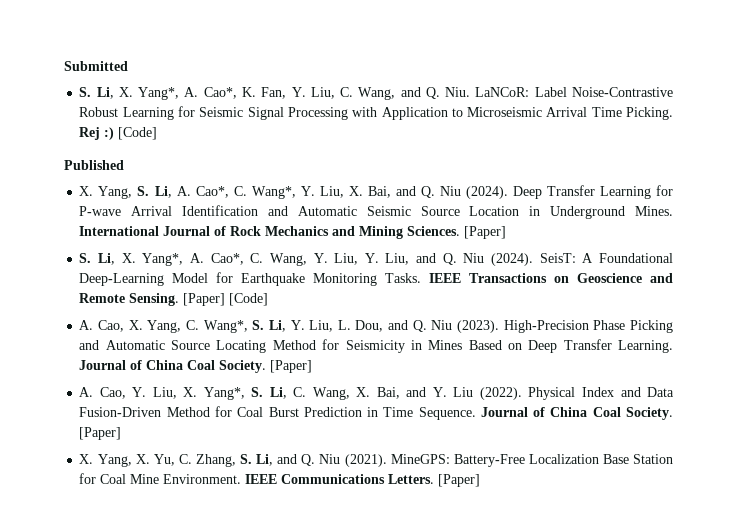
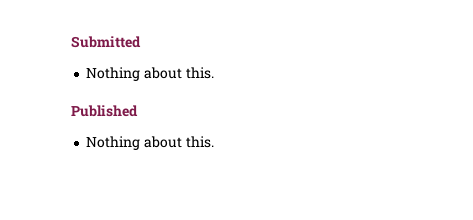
  Submitted
- S. Li, X. Yang*, A. Cao*, K. Fan, Y. Liu, C. Wang, and Q. Niu. LaNCoR: Label Noise-Contrastive Robust Learning for Seismic Signal Processing with Application to Microseismic Arrival Time Picking. Rej :) [Code]
+ Nothing about this.
  Published
- X. Yang, S. Li, A. Cao*, C. Wang*, Y. Liu, X. Bai, and Q. Niu (2024). Deep Transfer Learning for P-wave Arrival Identification and Automatic Seismic Source Location in Underground Mines. International Journal of Rock Mechanics and Mining Sciences. [Paper]
- S. Li, X. Yang*, A. Cao*, C. Wang, Y. Liu, Y. Liu, and Q. Niu (2024). SeisT: A Foundational Deep-Learning Model for Earthquake Monitoring Tasks. IEEE Transactions on Geoscience and Remote Sensing. [Paper] [Code]
- A. Cao, X. Yang, C. Wang*, S. Li, Y. Liu, L. Dou, and Q. Niu (2023). High-Precision Phase Picking and Automatic Source Locating Method for Seismicity in Mines Based on Deep Transfer Learning. Journal of China Coal Society. [Paper]
- A. Cao, Y. Liu, X. Yang*, S. Li, C. Wang, X. Bai, and Y. Liu (2022). Physical Index and Data Fusion-Driven Method for Coal Burst Prediction in Time Sequence. Journal of China Coal Society. [Paper]
- X. Yang, X. Yu, C. Zhang, S. Li, and Q. Niu (2021). MineGPS: Battery-Free Localization Base Station for Coal Mine Environment. IEEE Communications Letters. [Paper]
+ Nothing about this.

